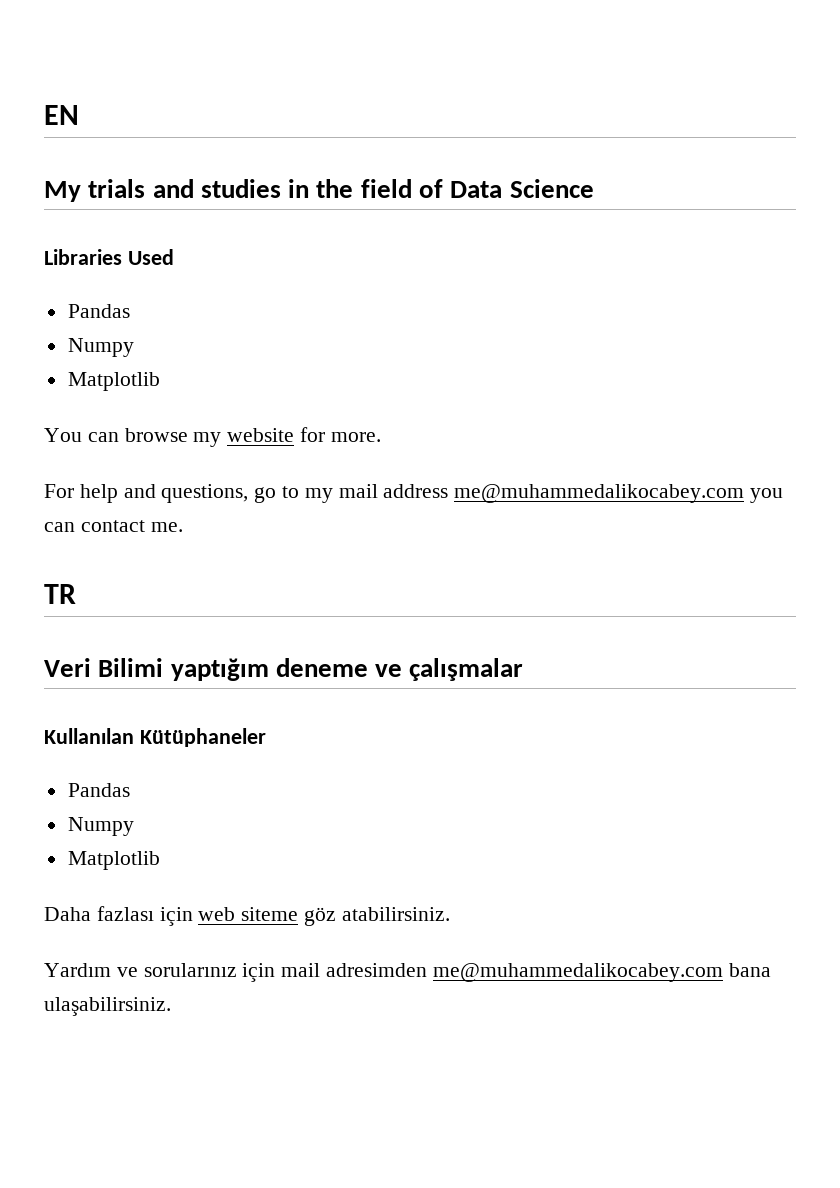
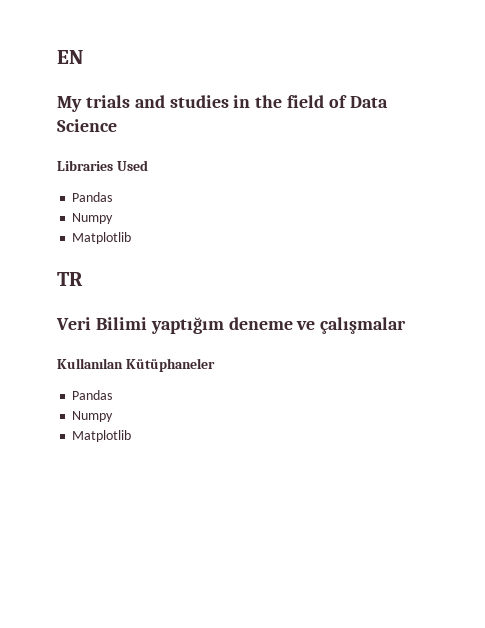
- You can browse my website for more.
- For help and questions, go to my mail address me@muhammedalikocabey.com you can contact me.
- Daha fazlası için web siteme göz atabilirsiniz.
- Yardım ve sorularınız için mail adresimden me@muhammedalikocabey.com bana ulaşabilirsiniz.

